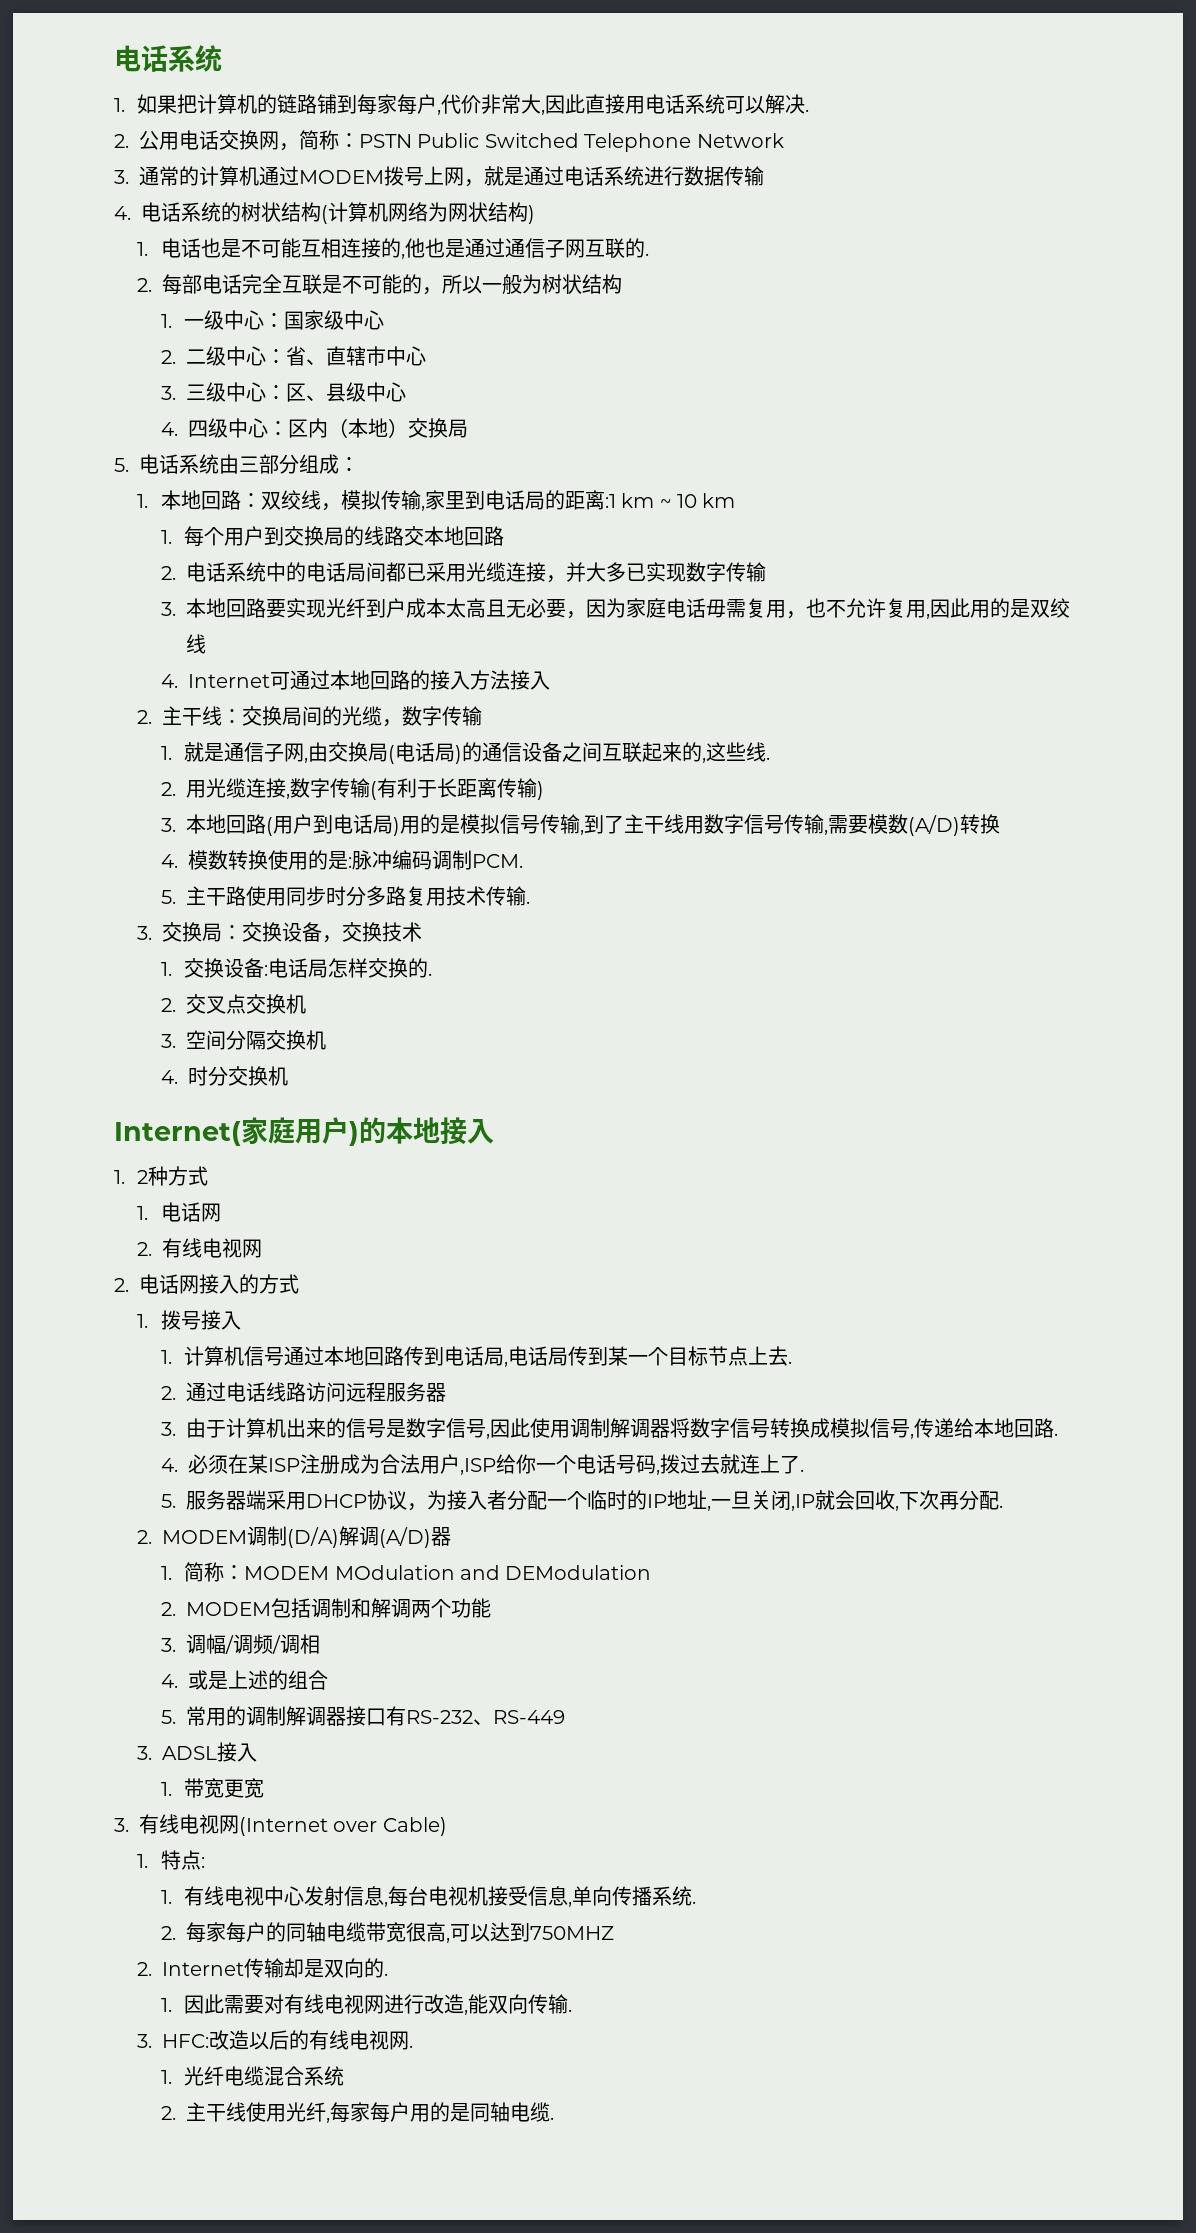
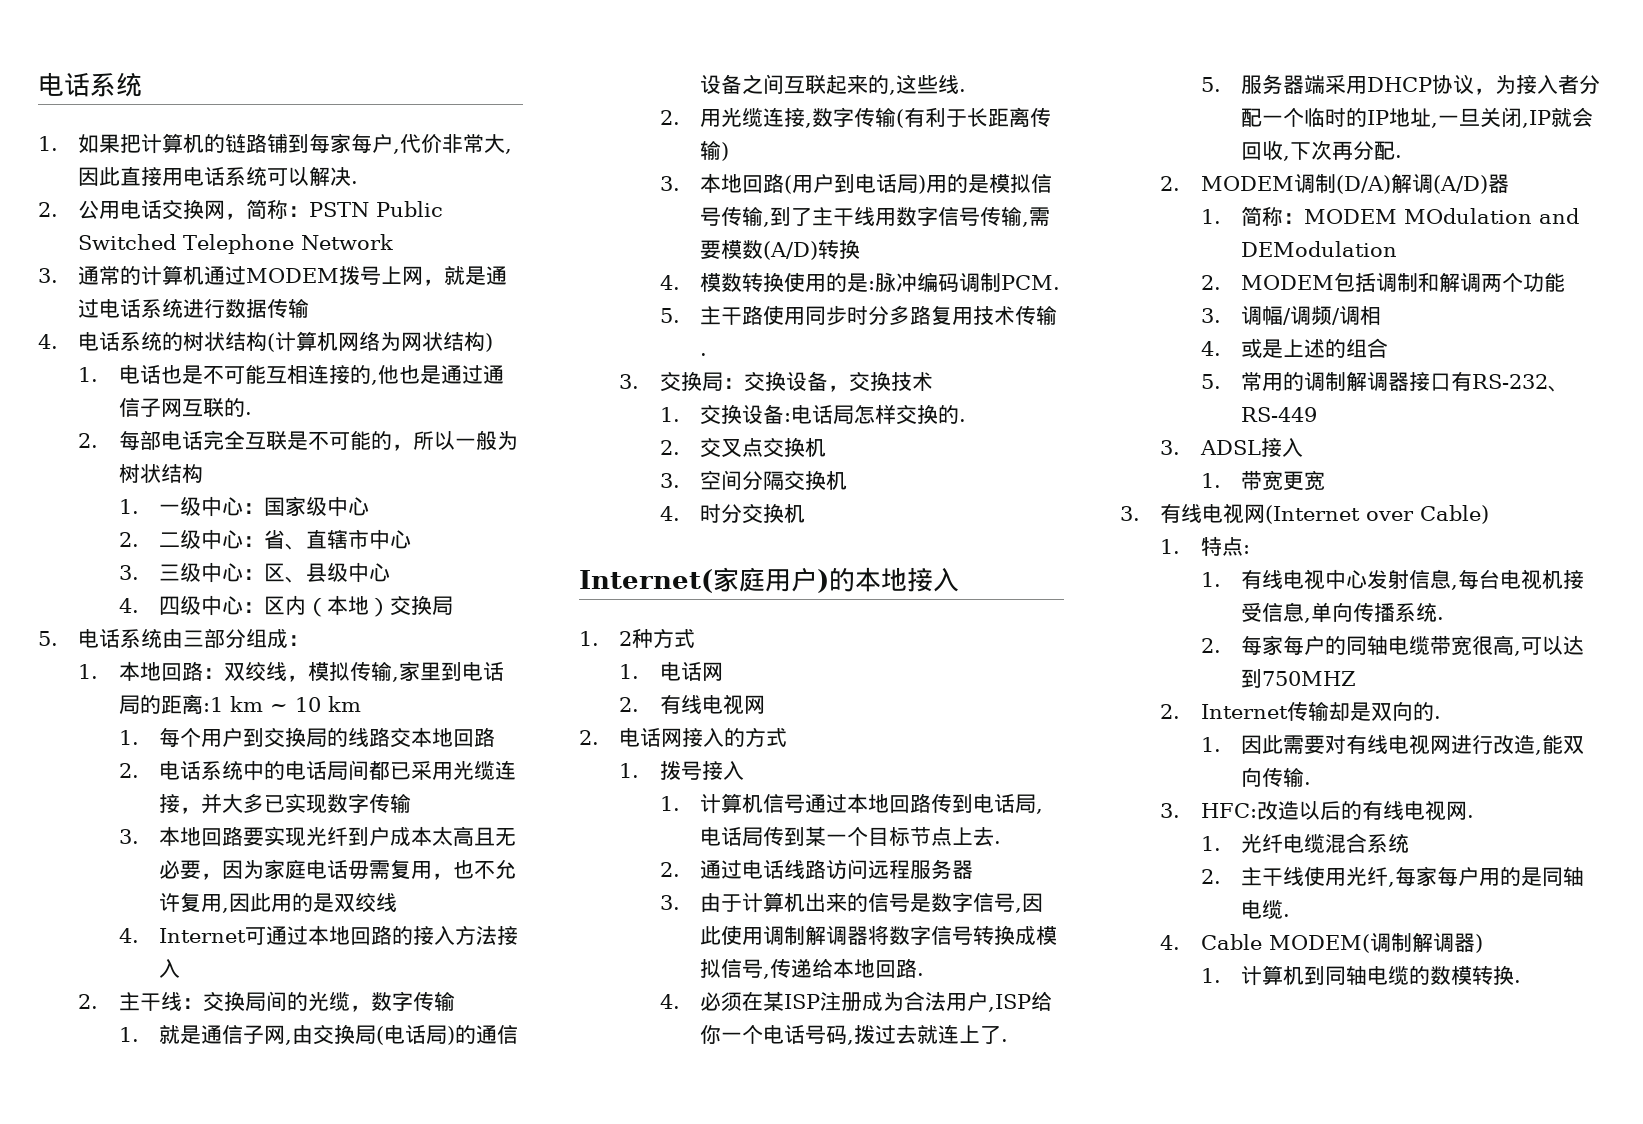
+ 4. Cable MODEM(调制解调器)
+ 1.计算机到同轴电缆的数模转换.

